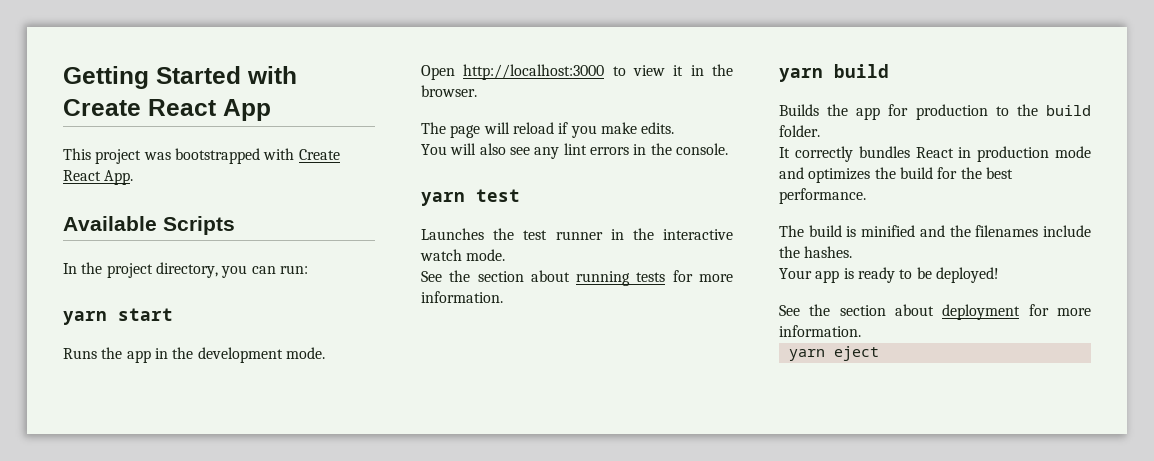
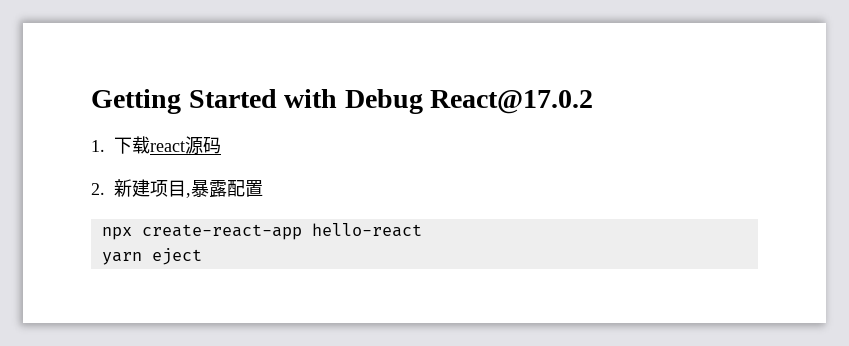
- Getting Started with Create React App
- This project was bootstrapped with Create React App.
- Available Scripts
- In the project directory, you can run:
- yarn start
- Runs the app in the development mode.
- Open http://localhost:3000 to view it in the browser.
- The page will reload if you make edits.
- You will also see any lint errors in the console.
- yarn test
- Launches the test runner in the interactive watch mode.
- See the section about running tests for more information.
- yarn build
- Builds the app for production to the build folder.
- It correctly bundles React in production mode and optimizes the build for the best performance.
- The build is minified and the filenames include the hashes.
- Your app is ready to be deployed!
- See the section about deployment for more information.
+ Getting Started with Debug React@17.0.2
+ 1.下载react源码
+ 2.新建项目,暴露配置
+ npx create-react-app hello-react

